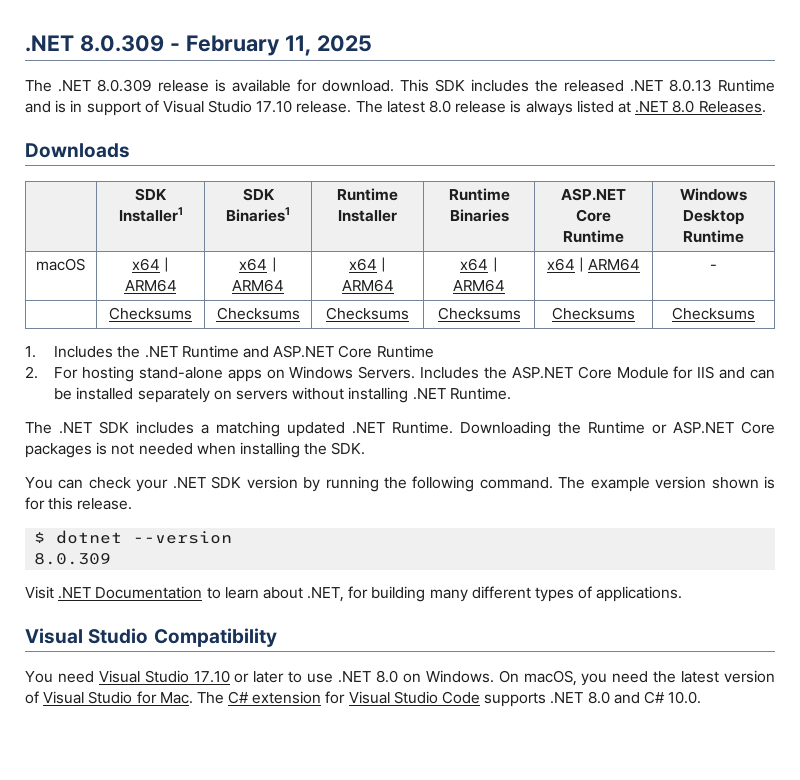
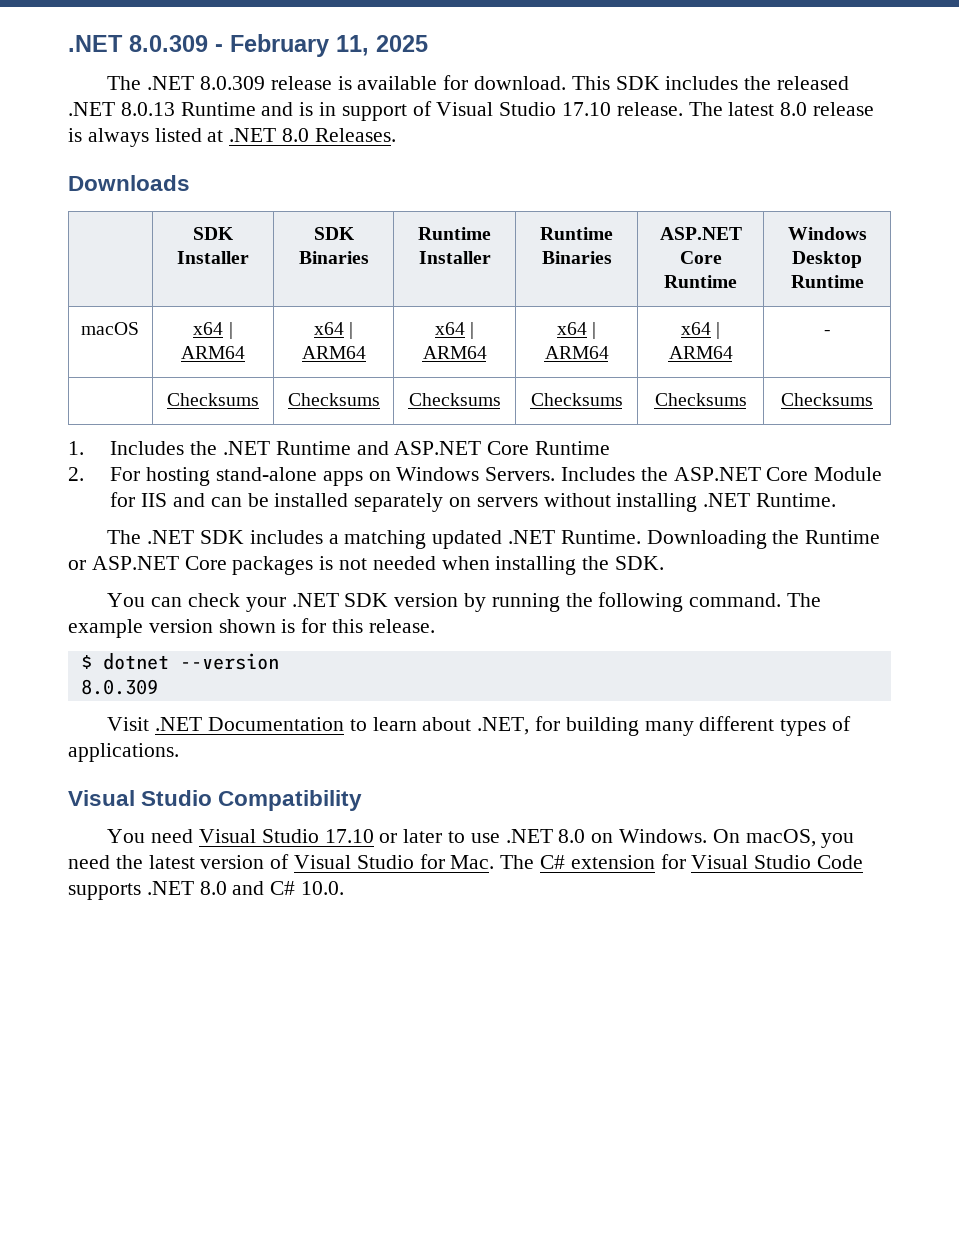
- | SDK Installer1 | SDK Binaries1 | Runtime Installer | Runtime Binaries | ASP.NET Core Runtime | Windows Desktop Runtime
+ | SDK Installer | SDK Binaries | Runtime Installer | Runtime Binaries | ASP.NET Core Runtime | Windows Desktop Runtime

